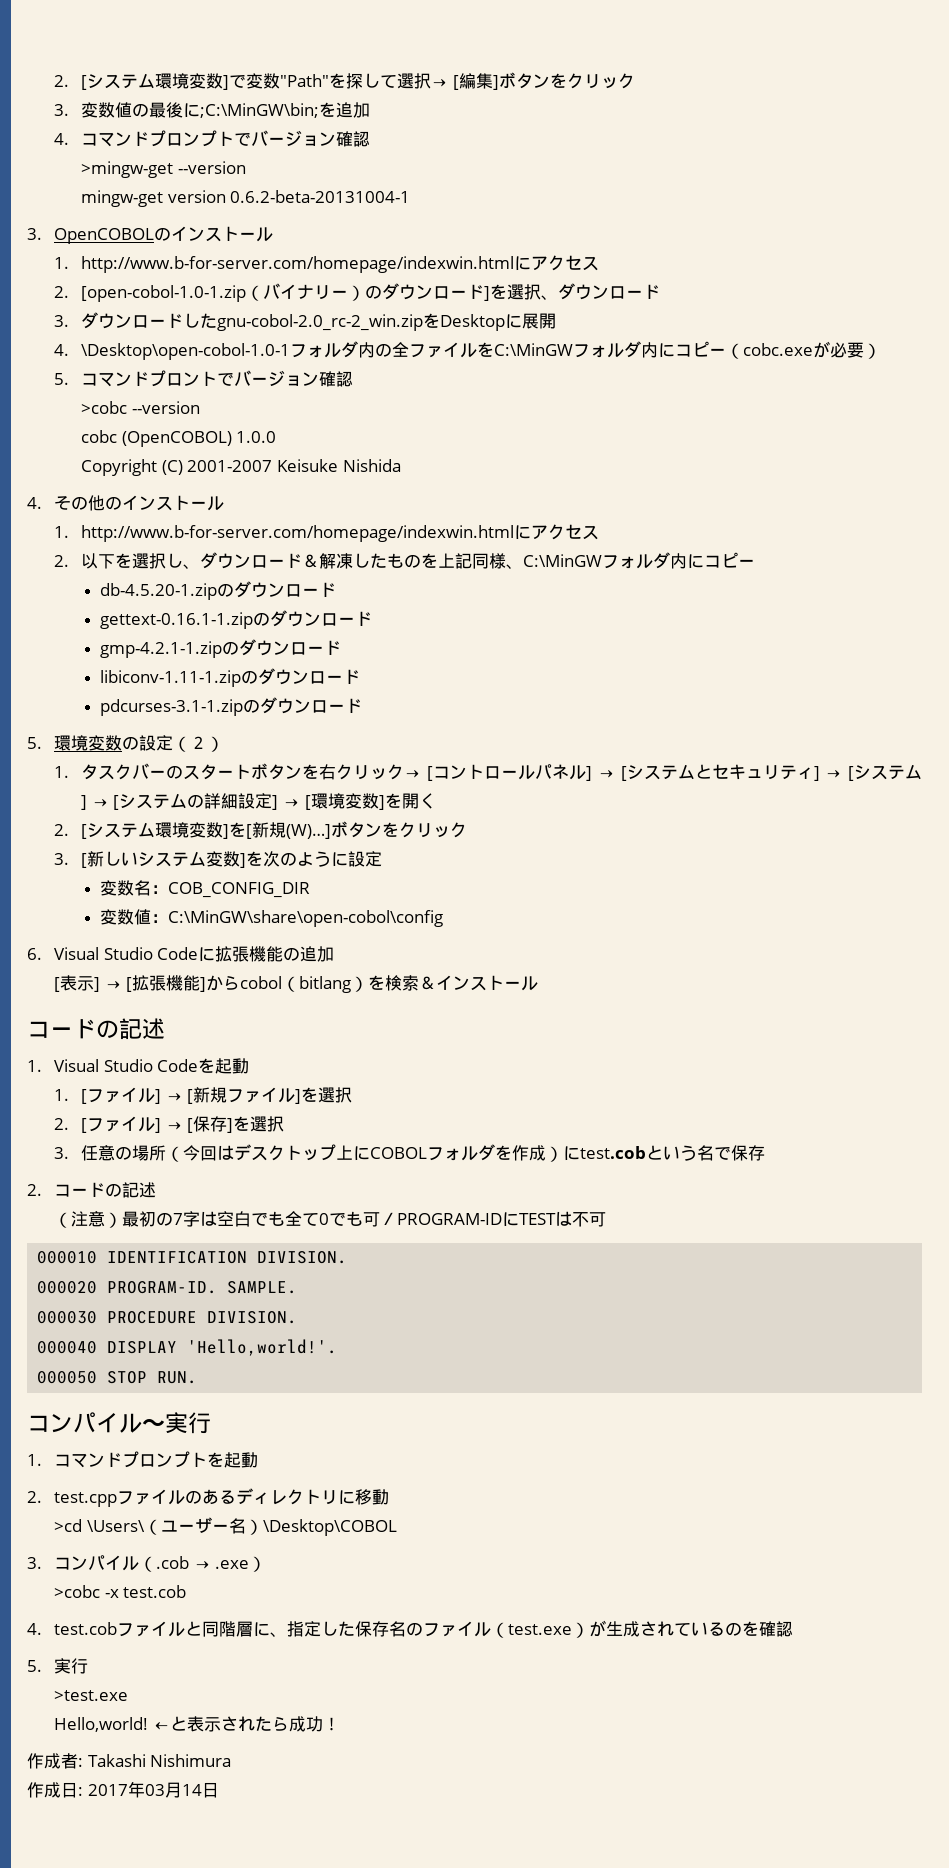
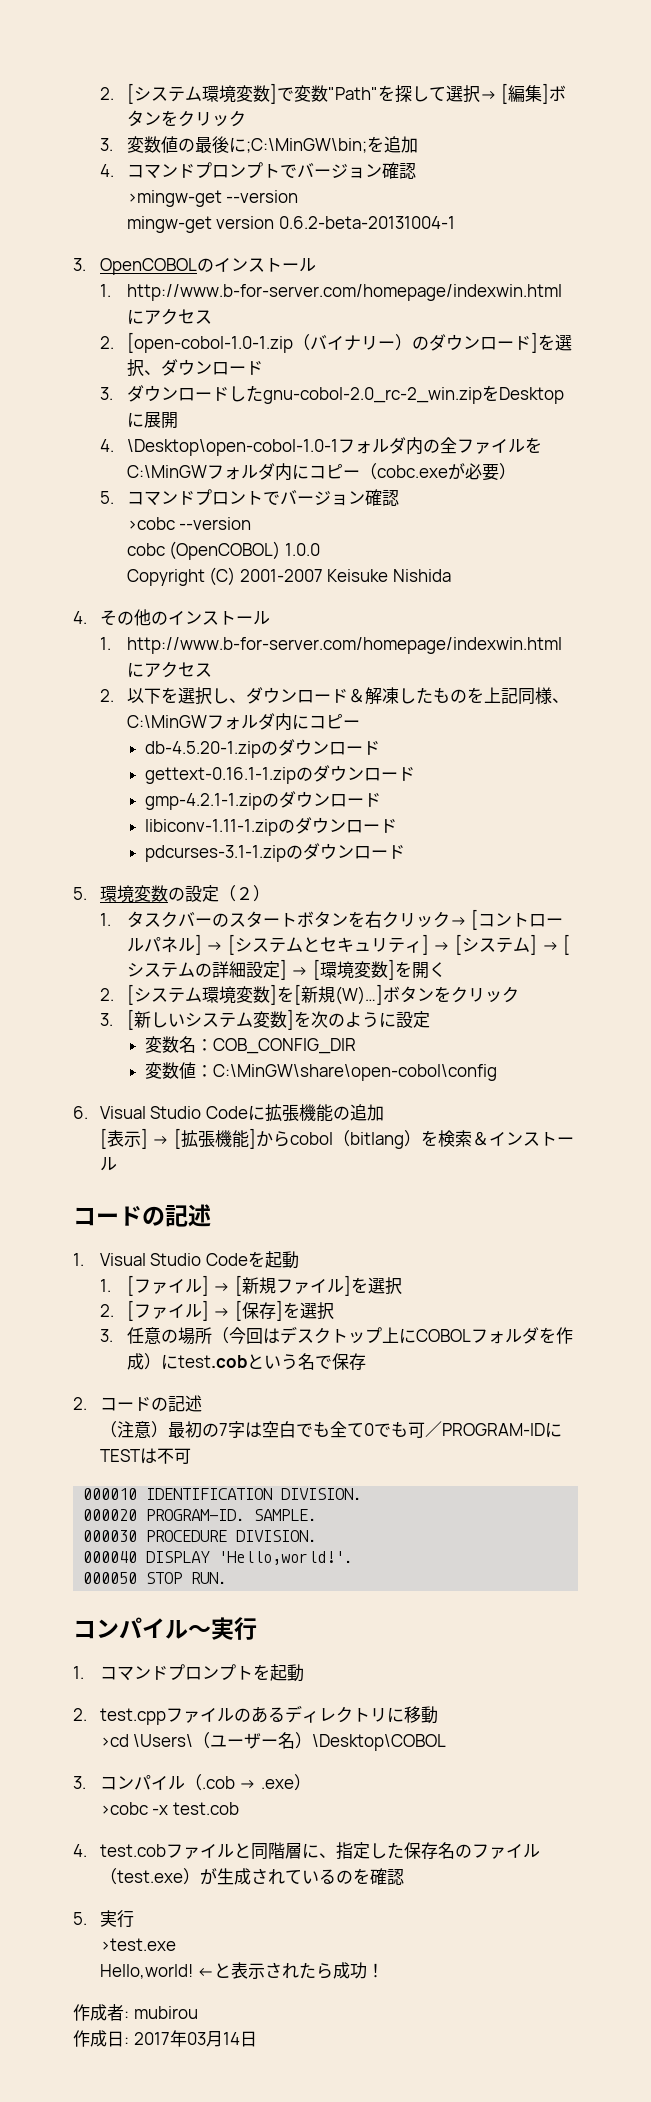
- 作成者: Takashi Nishimura
+ 作成者: mubirou

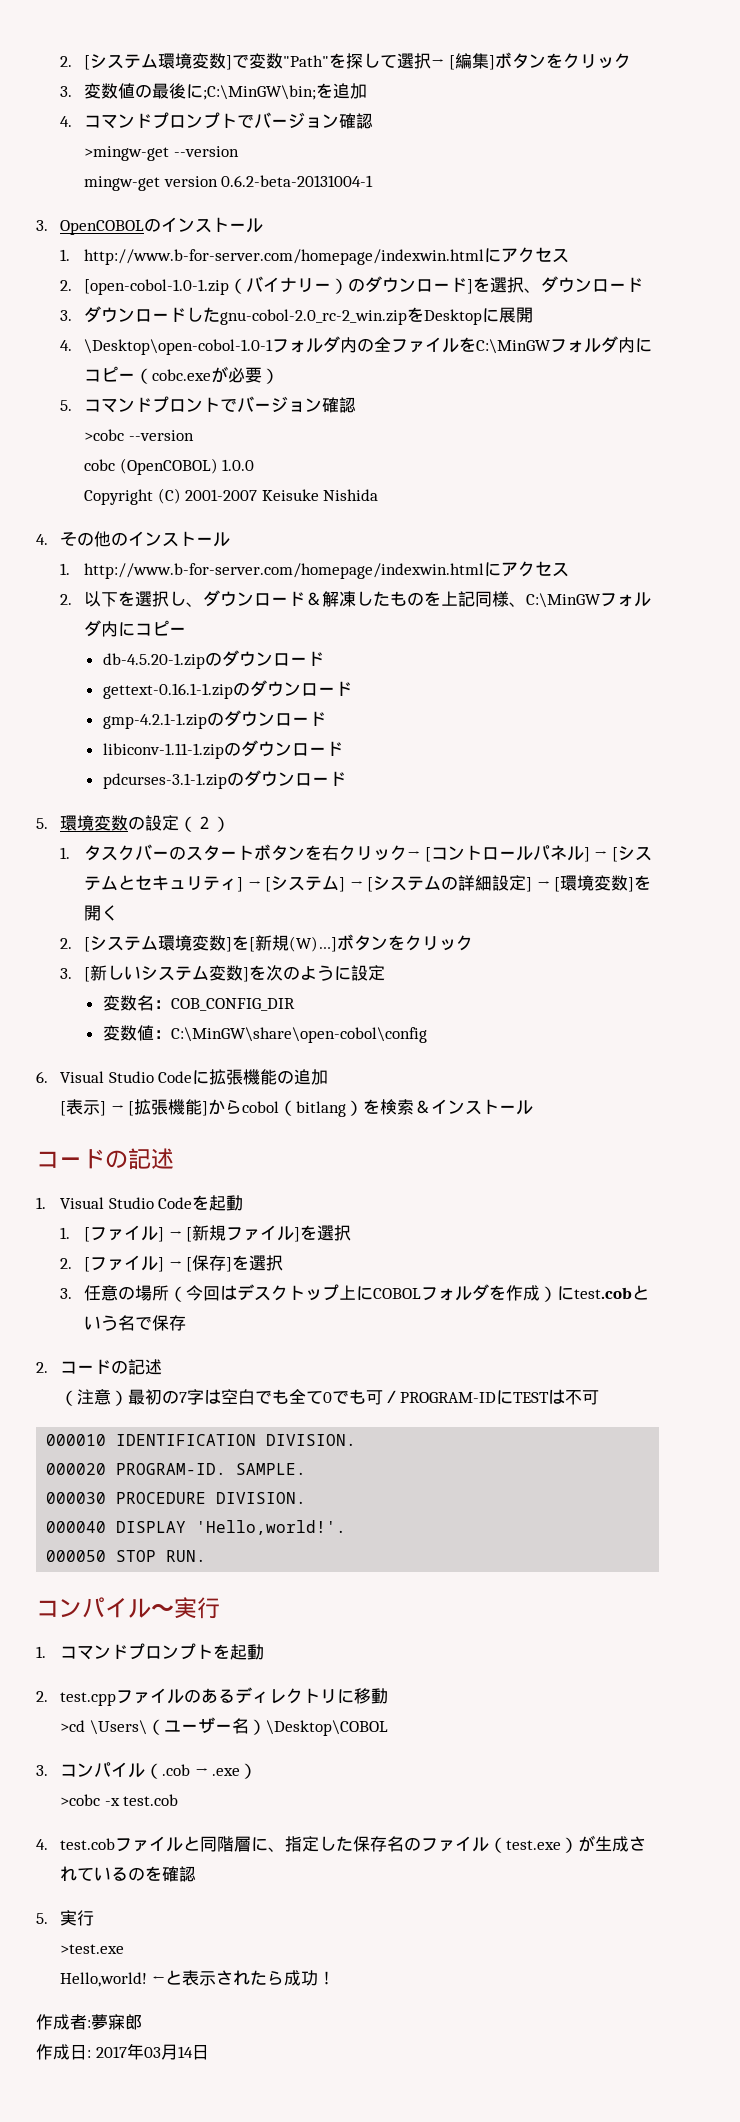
- 作成者: mubirou
+ 作成者:夢寐郎

